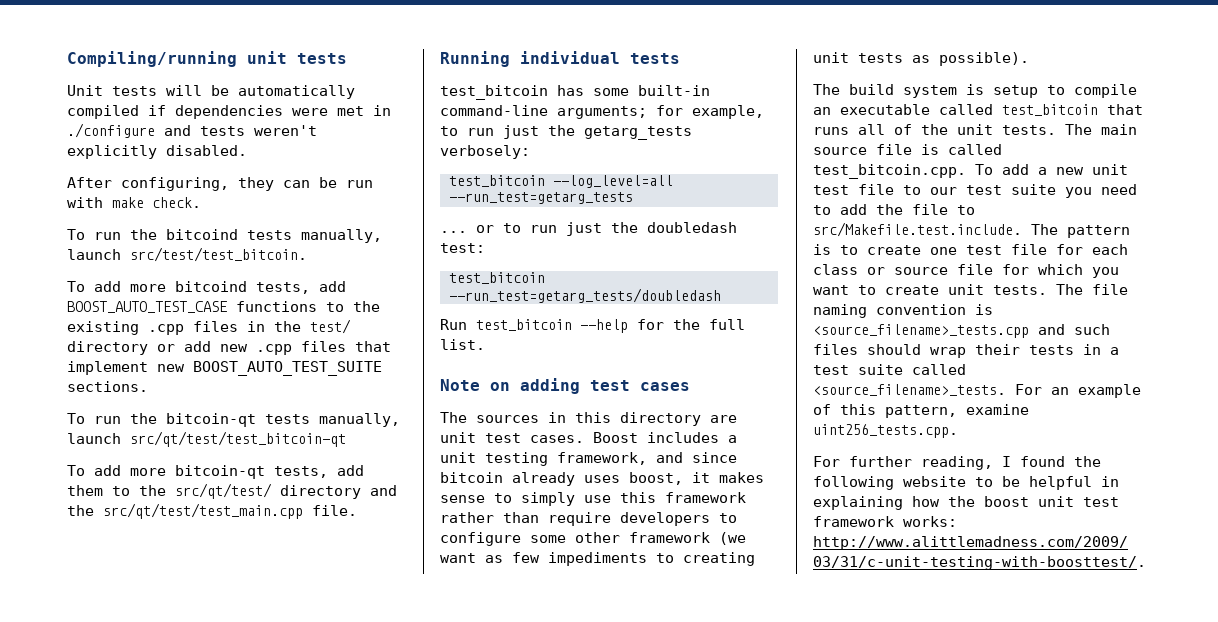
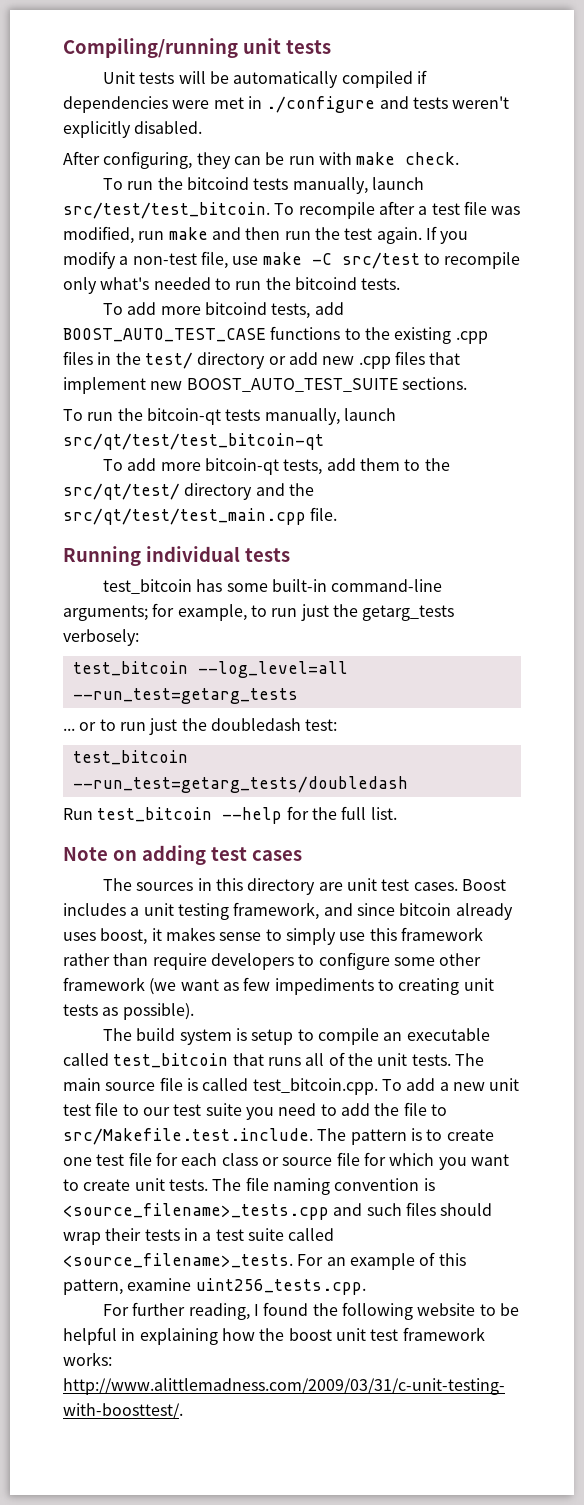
+ To recompile after a test file was modified, run make and then run the test again. If you modify a non-test file, use make -C src/test to recompile only what's needed to run the bitcoind tests.

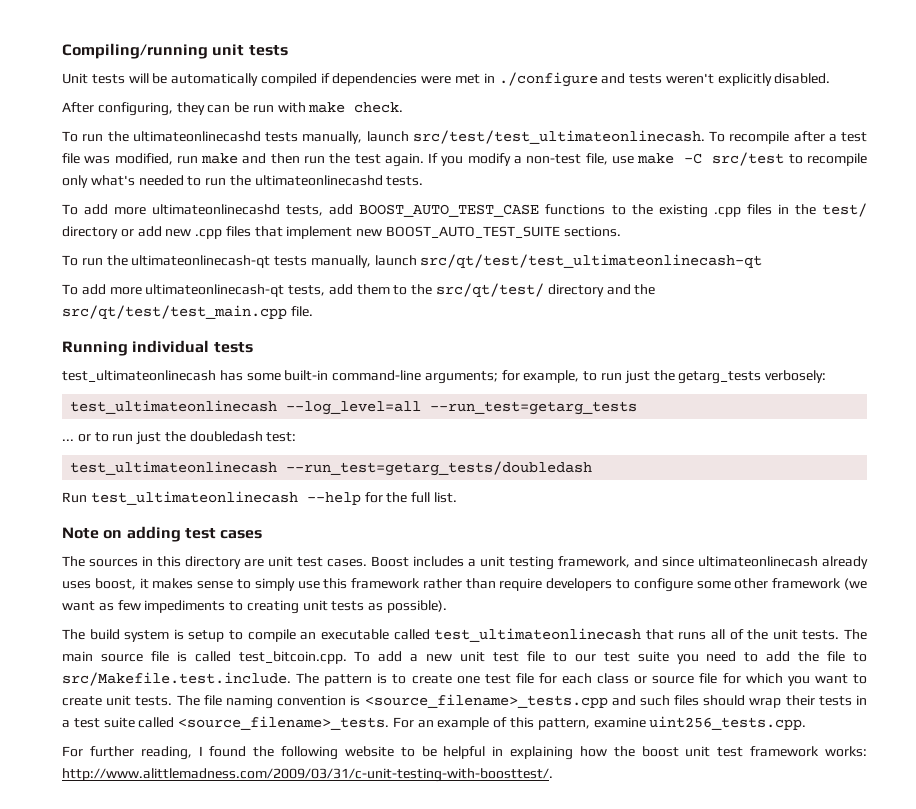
- To run the bitcoind tests manually, launch src/test/test_bitcoin.
+ To run the ultimateonlinecashd tests manually, launch src/test/test_ultimateonlinecash.
- If you modify a non-test file, use make -C src/test to recompile only what's needed to run the bitcoind tests.
+ If you modify a non-test file, use make -C src/test to recompile only what's needed to run the ultimateonlinecashd tests.
- To add more bitcoind tests, add BOOST_AUTO_TEST_CASE functions to the existing .cpp files in the test/ directory or add new .cpp files that implement new BOOST_AUTO_TEST_SUITE sections.
+ To add more ultimateonlinecashd tests, add BOOST_AUTO_TEST_CASE functions to the existing .cpp files in the test/ directory or add new .cpp files that implement new BOOST_AUTO_TEST_SUITE sections.
- To run the bitcoin-qt tests manually, launch src/qt/test/test_bitcoin-qt
- To add more bitcoin-qt tests, add them to the src/qt/test/ directory and the src/qt/test/test_main.cpp file.
+ To run the ultimateonlinecash-qt tests manually, launch src/qt/test/test_ultimateonlinecash-qt
+ To add more ultimateonlinecash-qt tests, add them to the src/qt/test/ directory and the src/qt/test/test_main.cpp file.
- test_bitcoin has some built-in command-line arguments; for example, to run just the getarg_tests verbosely:
+ test_ultimateonlinecash has some built-in command-line arguments; for example, to run just the getarg_tests verbosely:
- test_bitcoin --log_level=all --run_test=getarg_tests
+ test_ultimateonlinecash --log_level=all --run_test=getarg_tests
- test_bitcoin --run_test=getarg_tests/doubledash
+ test_ultimateonlinecash --run_test=getarg_tests/doubledash
- Run test_bitcoin --help for the full list.
+ Run test_ultimateonlinecash --help for the full list.
- Boost includes a unit testing framework, and since bitcoin already uses boost, it makes sense to simply use this framework rather than require developers to configure some other framework (we want as few impediments to creating unit tests as possible).
+ Boost includes a unit testing framework, and since ultimateonlinecash already uses boost, it makes sense to simply use this framework rather than require developers to configure some other framework (we want as few impediments to creating unit tests as possible).
- The build system is setup to compile an executable called test_bitcoin that runs all of the unit tests.
+ The build system is setup to compile an executable called test_ultimateonlinecash that runs all of the unit tests.

